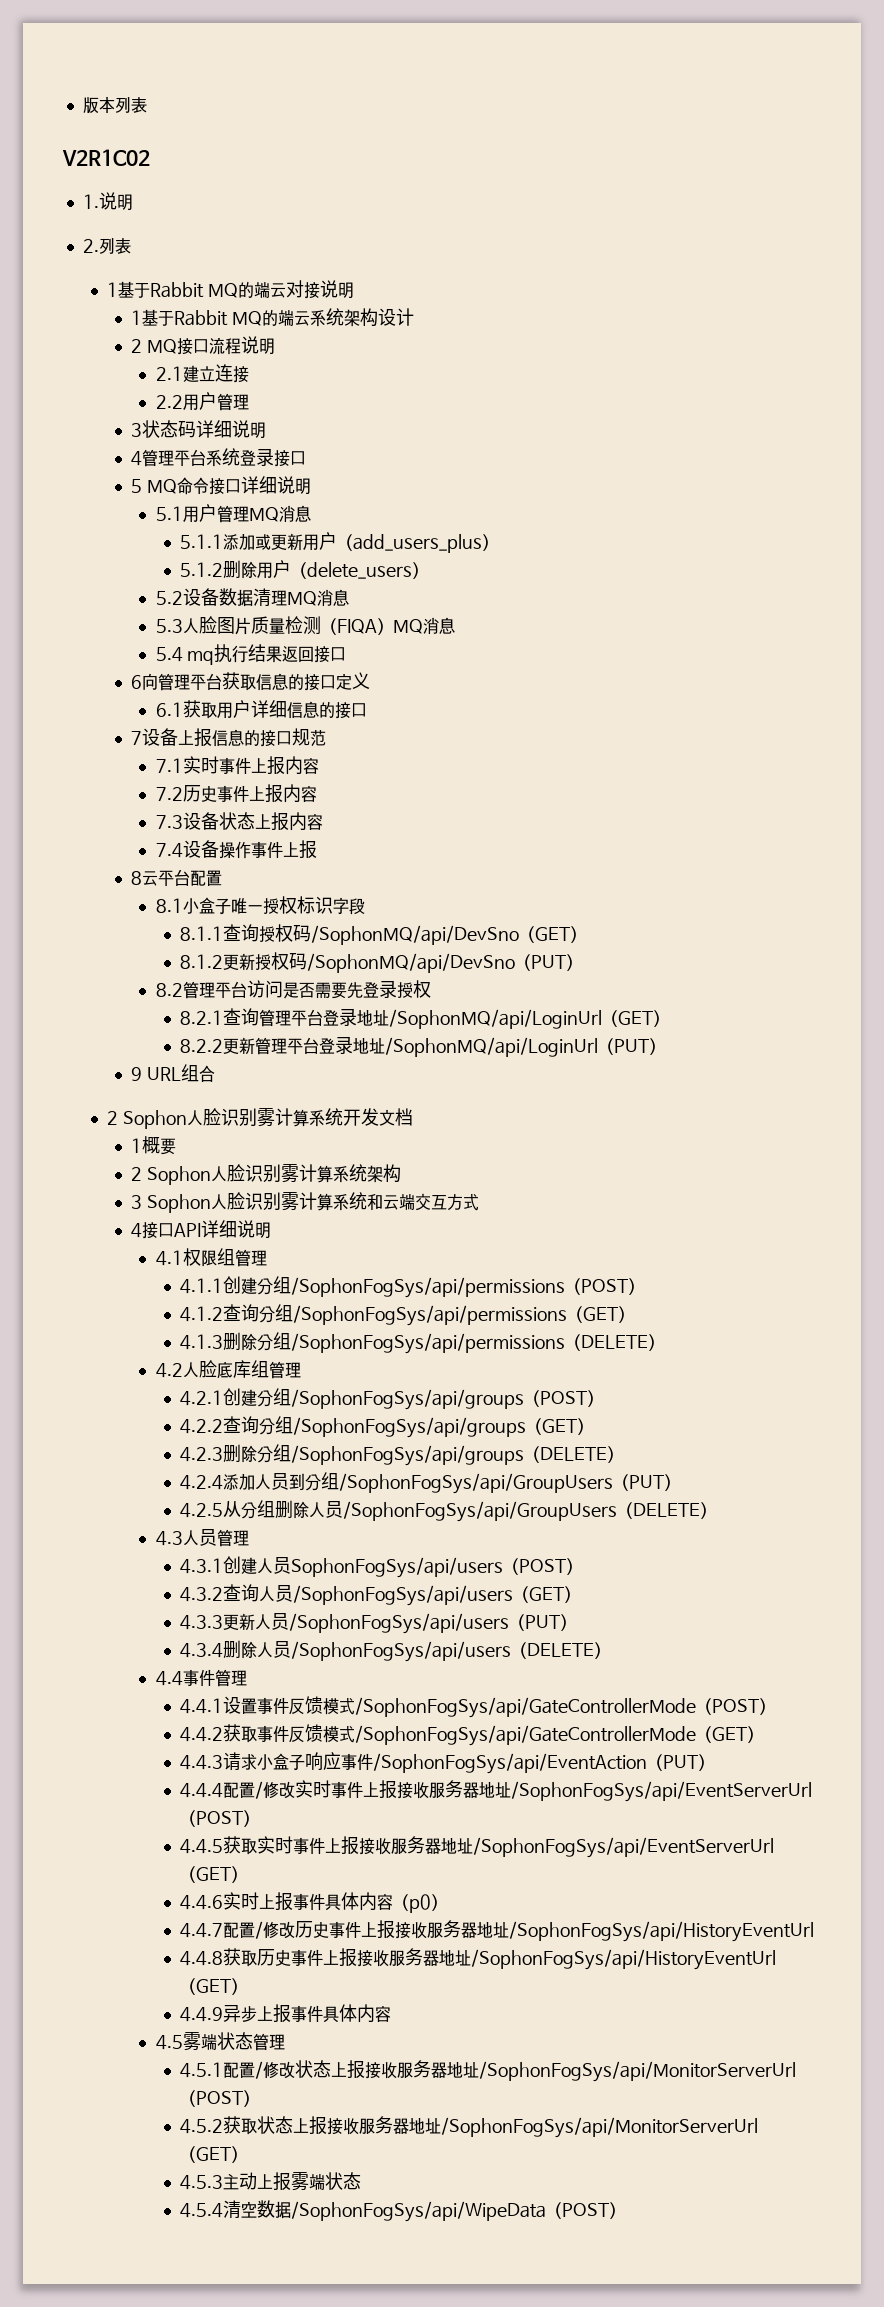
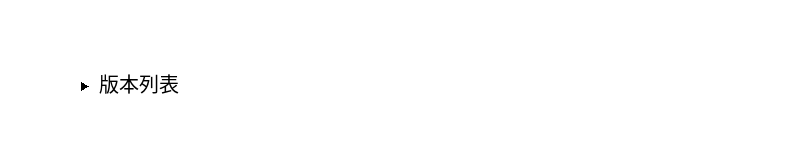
- V2R1C02
- 1.说明
- 2.列表
- 1基于Rabbit MQ的端云对接说明
- 1基于Rabbit MQ的端云系统架构设计
- 2 MQ接口流程说明
- 2.1建立连接
- 2.2用户管理
- 3状态码详细说明
- 4管理平台系统登录接口
- 5 MQ命令接口详细说明
- 5.1用户管理MQ消息
- 5.1.1添加或更新用户（add_users_plus）
- 5.1.2删除用户（delete_users）
- 5.2设备数据清理MQ消息
- 5.3人脸图片质量检测（FIQA）MQ消息
- 5.4 mq执行结果返回接口
- 6向管理平台获取信息的接口定义
- 6.1获取用户详细信息的接口
- 7设备上报信息的接口规范
- 7.1实时事件上报内容
- 7.2历史事件上报内容
- 7.3设备状态上报内容
- 7.4设备操作事件上报
- 8云平台配置
- 8.1小盒子唯一授权标识字段
- 8.1.1查询授权码/SophonMQ/api/DevSno（GET）
- 8.1.2更新授权码/SophonMQ/api/DevSno（PUT）
- 8.2管理平台访问是否需要先登录授权
- 8.2.1查询管理平台登录地址/SophonMQ/api/LoginUrl（GET）
- 8.2.2更新管理平台登录地址/SophonMQ/api/LoginUrl（PUT）
- 9 URL组合
- 2 Sophon人脸识别雾计算系统开发文档
- 1概要
- 2 Sophon人脸识别雾计算系统架构
- 3 Sophon人脸识别雾计算系统和云端交互方式
- 4接口API详细说明
- 4.1权限组管理
- 4.1.1创建分组/SophonFogSys/api/permissions（POST）
- 4.1.2查询分组/SophonFogSys/api/permissions（GET）
- 4.1.3删除分组/SophonFogSys/api/permissions（DELETE）
- 4.2人脸底库组管理
- 4.2.1创建分组/SophonFogSys/api/groups（POST）
- 4.2.2查询分组/SophonFogSys/api/groups（GET）
- 4.2.3删除分组/SophonFogSys/api/groups（DELETE）
- 4.2.4添加人员到分组/SophonFogSys/api/GroupUsers（PUT）
- 4.2.5从分组删除人员/SophonFogSys/api/GroupUsers（DELETE）
- 4.3人员管理
- 4.3.1创建人员SophonFogSys/api/users（POST）
- 4.3.2查询人员/SophonFogSys/api/users（GET）
- 4.3.3更新人员/SophonFogSys/api/users（PUT）
- 4.3.4删除人员/SophonFogSys/api/users（DELETE）
- 4.4事件管理
- 4.4.1设置事件反馈模式/SophonFogSys/api/GateControllerMode（POST）
- 4.4.2获取事件反馈模式/SophonFogSys/api/GateControllerMode（GET）
- 4.4.3请求小盒子响应事件/SophonFogSys/api/EventAction（PUT）
- 4.4.4配置/修改实时事件上报接收服务器地址/SophonFogSys/api/EventServerUrl（POST）
- 4.4.5获取实时事件上报接收服务器地址/SophonFogSys/api/EventServerUrl（GET）
- 4.4.6实时上报事件具体内容（p0）
- 4.4.7配置/修改历史事件上报接收服务器地址/SophonFogSys/api/HistoryEventUrl
- 4.4.8获取历史事件上报接收服务器地址/SophonFogSys/api/HistoryEventUrl（GET）
- 4.4.9异步上报事件具体内容
- 4.5雾端状态管理
- 4.5.1配置/修改状态上报接收服务器地址/SophonFogSys/api/MonitorServerUrl（POST）
- 4.5.2获取状态上报接收服务器地址/SophonFogSys/api/MonitorServerUrl（GET）
- 4.5.3主动上报雾端状态
- 4.5.4清空数据/SophonFogSys/api/WipeData（POST）

